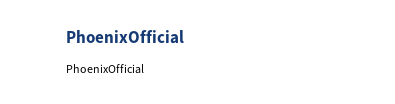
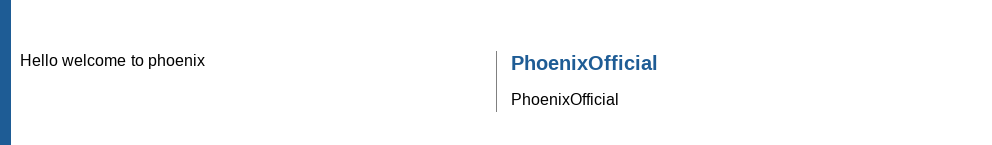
+ Hello welcome to phoenix

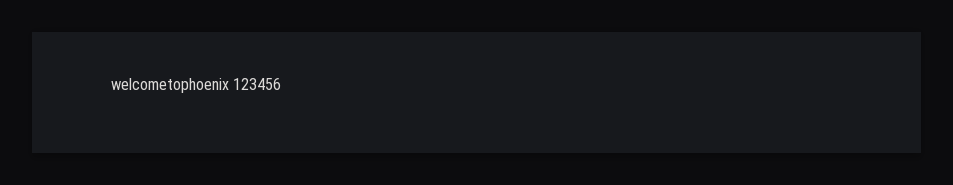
- Hello welcome to phoenix
- PhoenixOfficial
- PhoenixOfficial
+ welcometophoenix 123456

